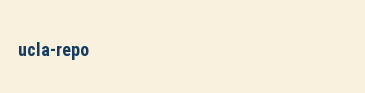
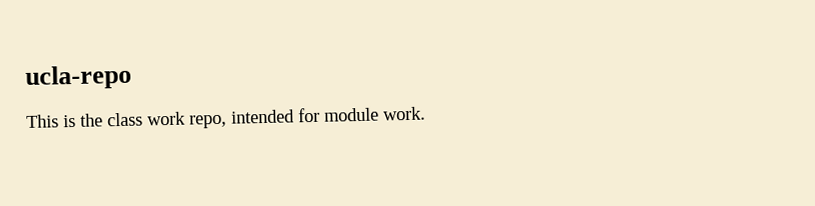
+ This is the class work repo, intended for module work.

